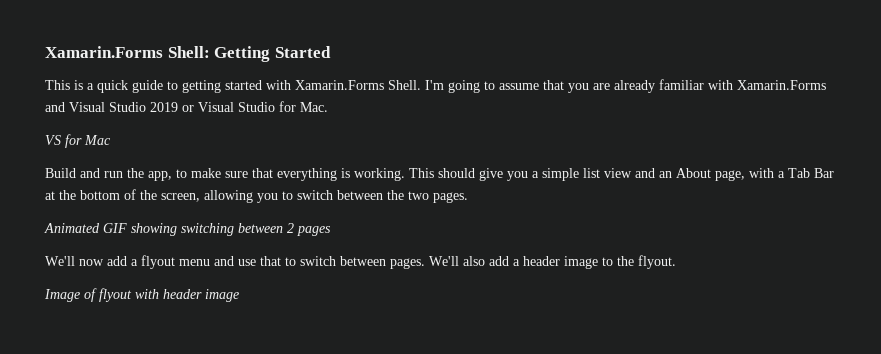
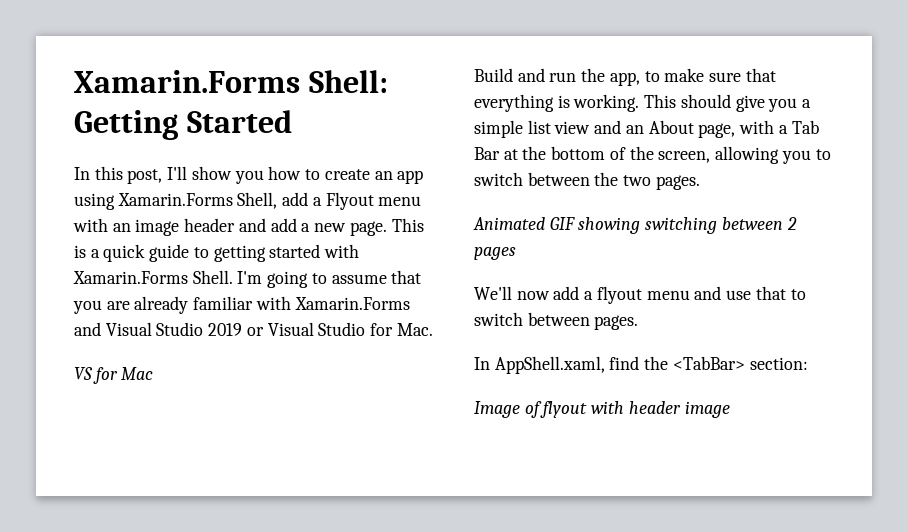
+ In this post, I'll show you how to create an app using Xamarin.Forms Shell, add a Flyout menu with an image header and add a new page.
- We'll now add a flyout menu and use that to switch between pages. We'll also add a header image to the flyout.
+ We'll now add a flyout menu and use that to switch between pages.
+ In AppShell.xaml, find the <TabBar> section:

